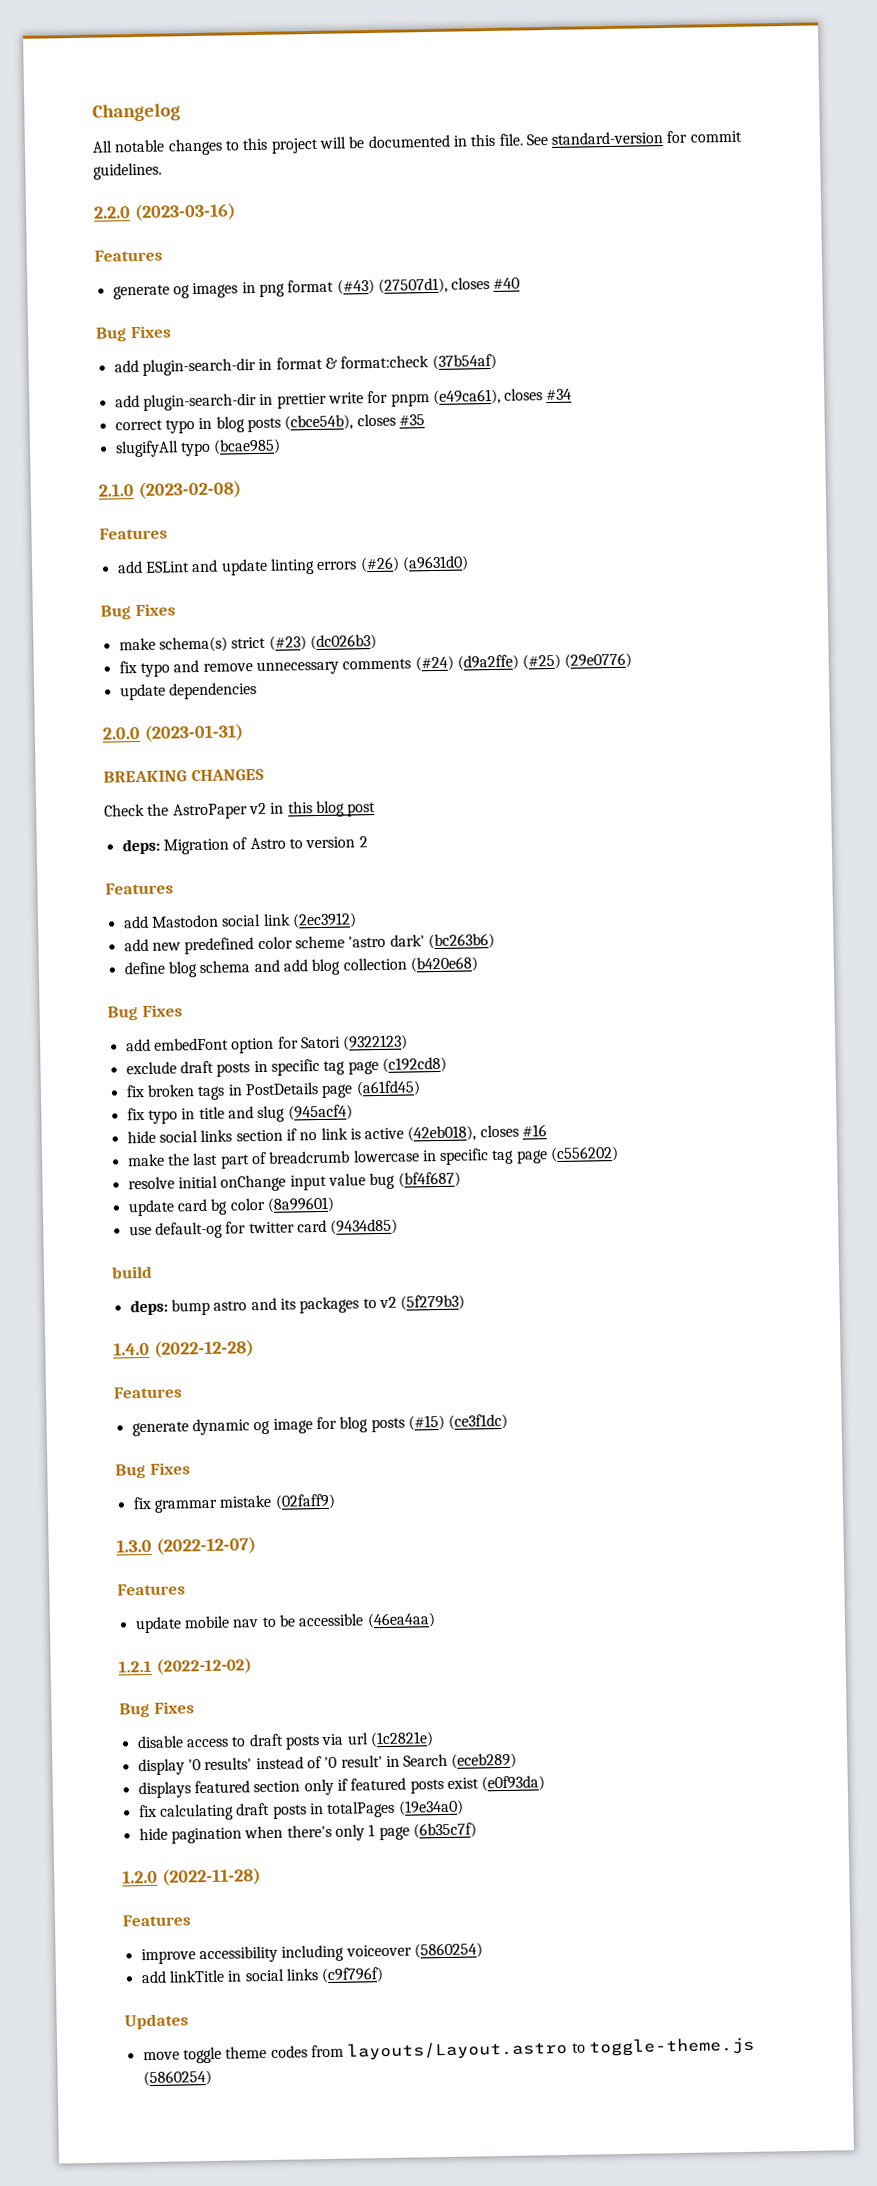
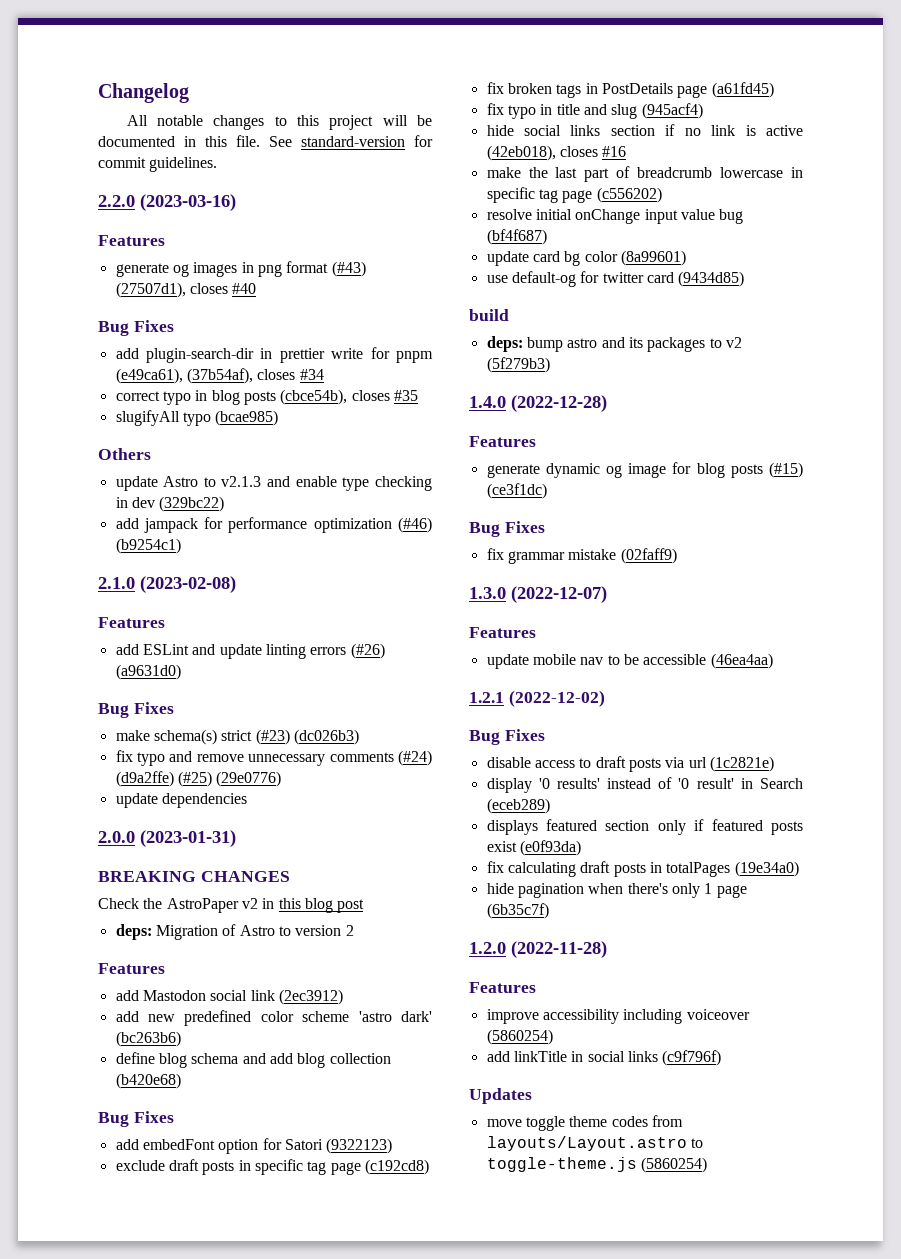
- add plugin-search-dir in format & format:check (37b54af)
- add plugin-search-dir in prettier write for pnpm (e49ca61), closes #34
+ add plugin-search-dir in prettier write for pnpm (e49ca61), (37b54af), closes #34
+ Others
+ update Astro to v2.1.3 and enable type checking in dev (329bc22)
+ add jampack for performance optimization (#46) (b9254c1)

